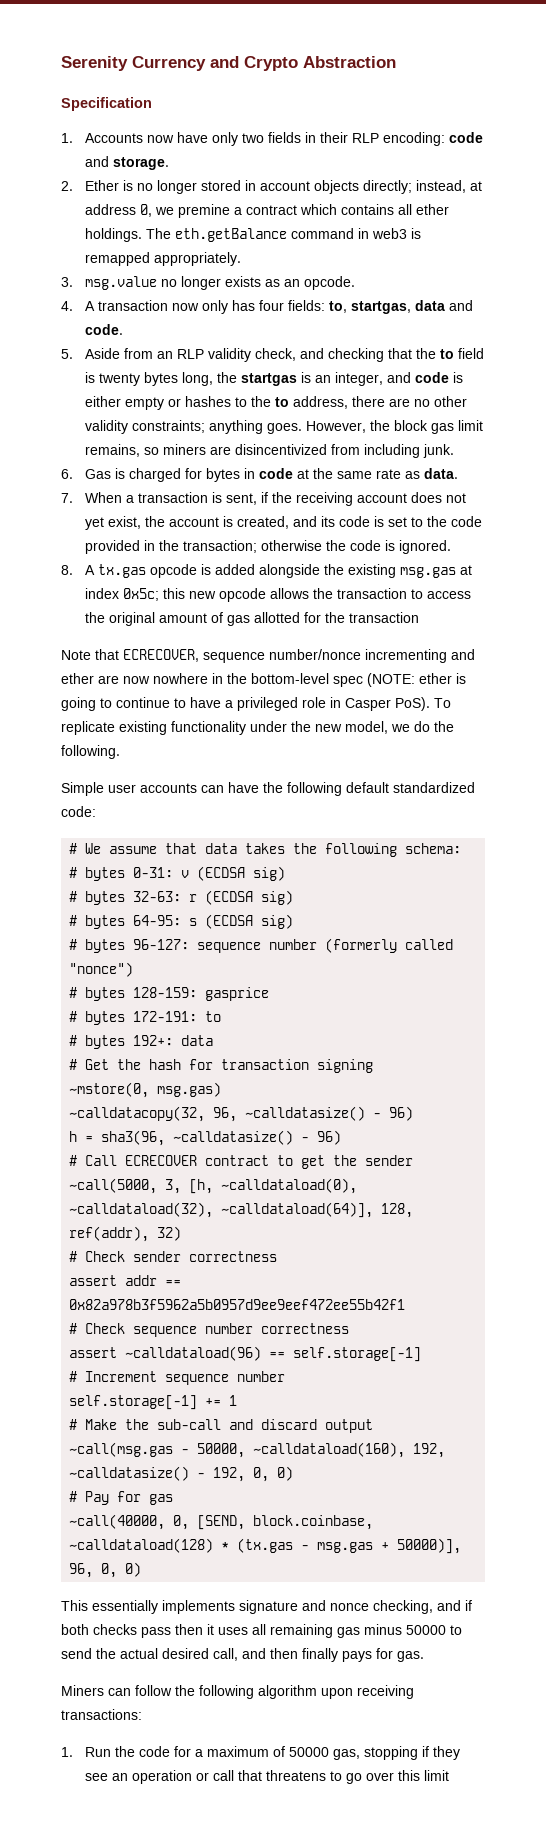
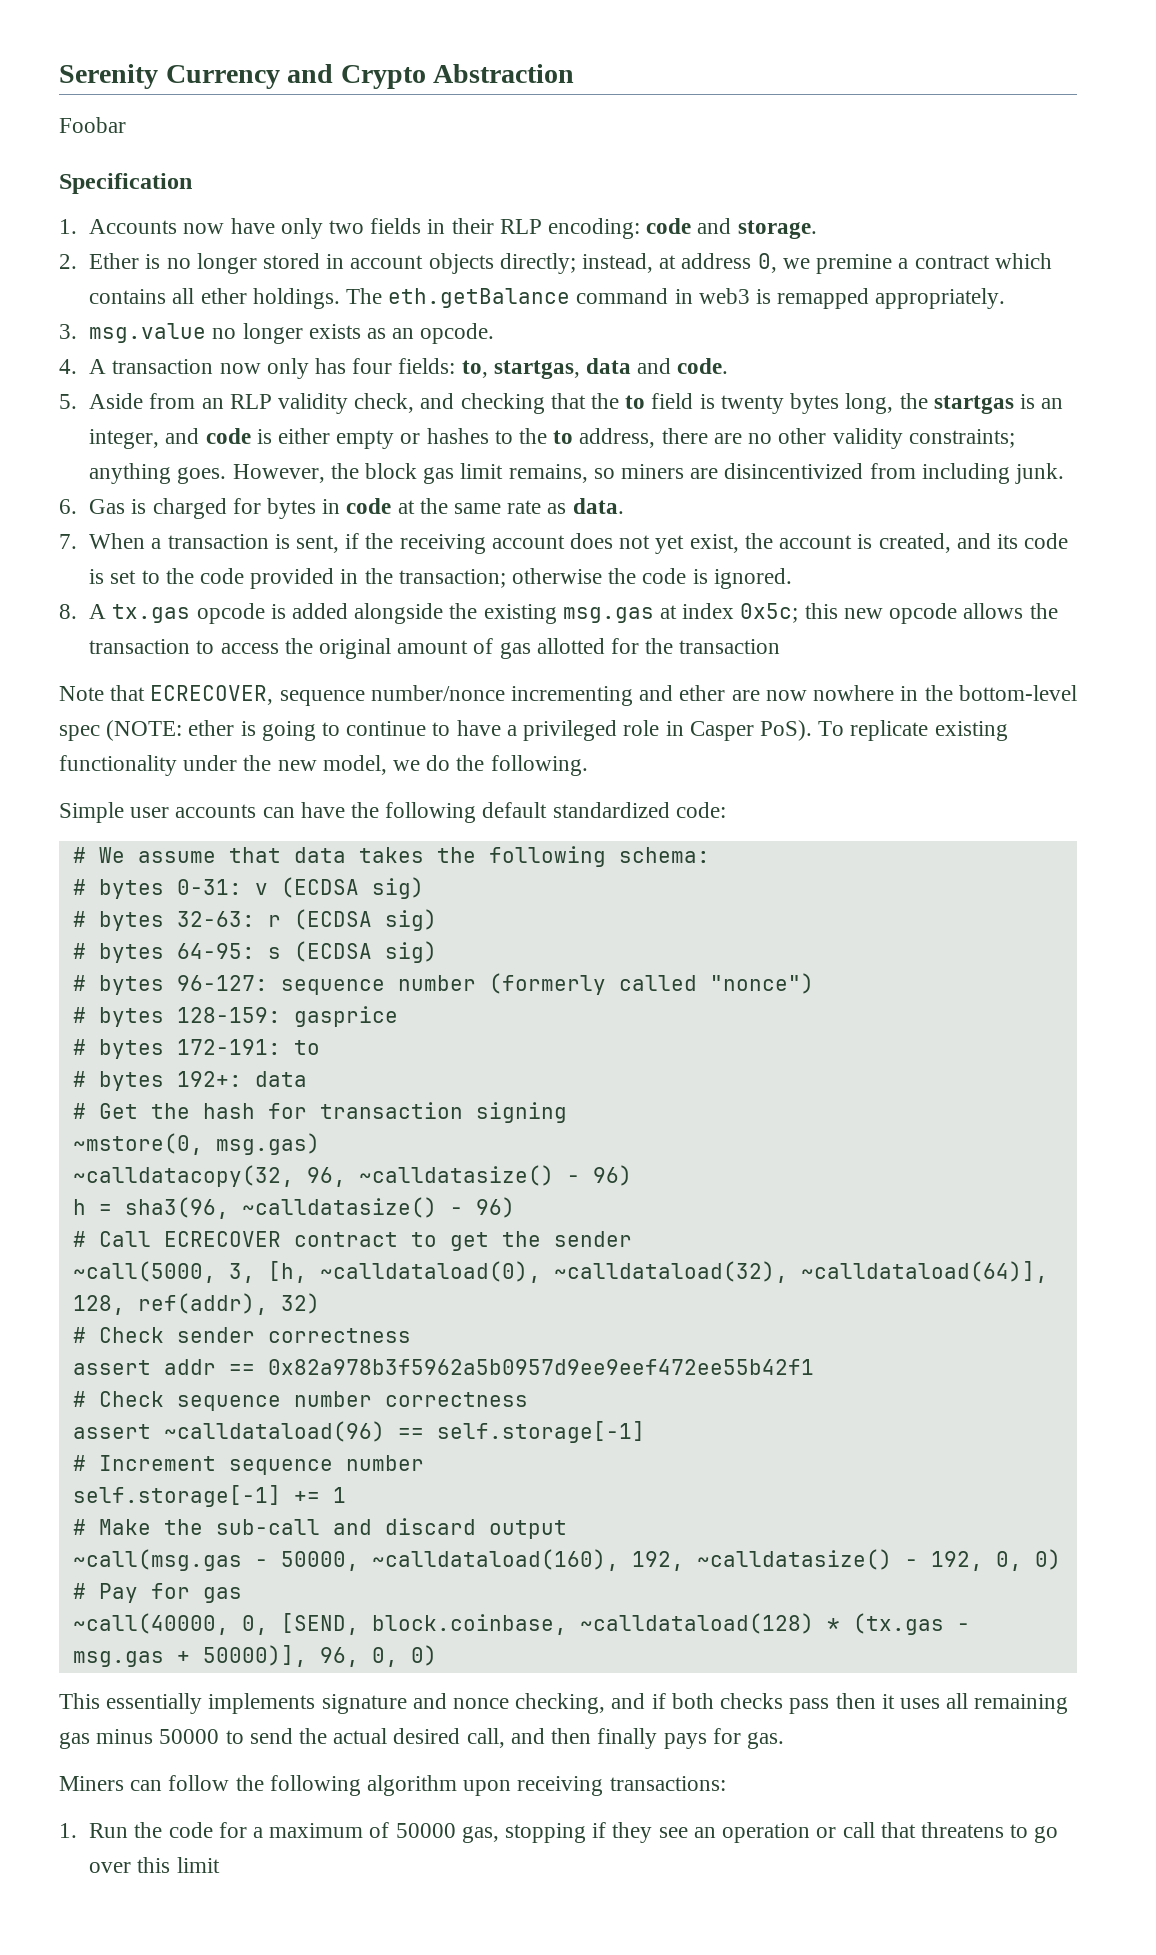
+ Foobar

